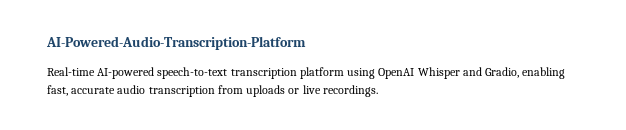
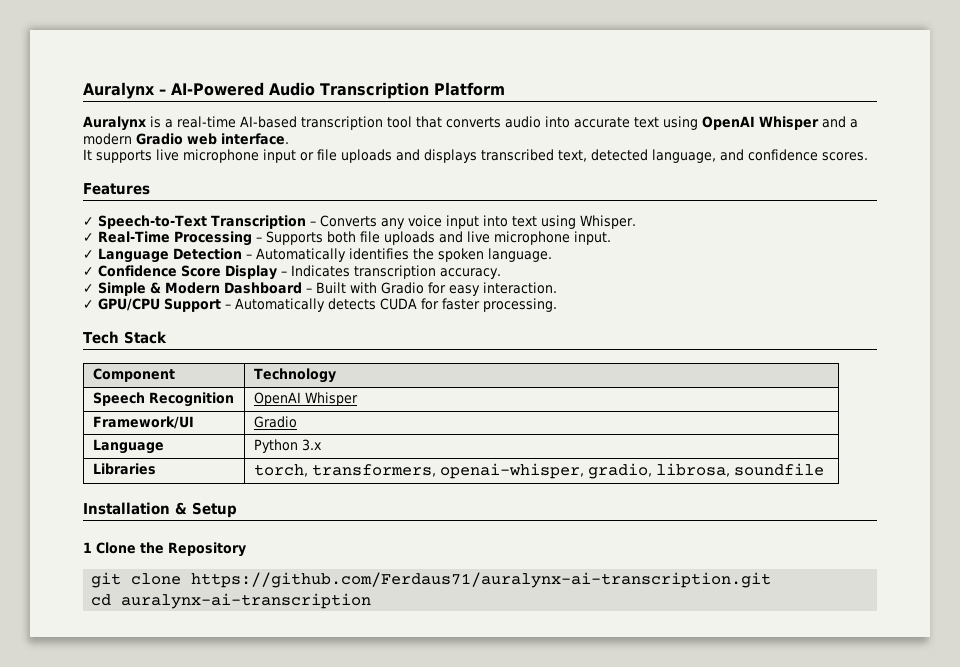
- AI-Powered-Audio-Transcription-Platform
- Real-time AI-powered speech-to-text transcription platform using OpenAI Whisper and Gradio, enabling fast, accurate audio transcription from uploads or live recordings.
+ Auralynx – AI-Powered Audio Transcription Platform
+ Auralynx is a real-time AI-based transcription tool that converts audio into accurate text using OpenAI Whisper and a modern Gradio web interface.
+ It supports live microphone input or file uploads and displays transcribed text, detected language, and confidence scores.
+ Features
+ ✓ Speech-to-Text Transcription – Converts any voice input into text using Whisper.
+ ✓ Real-Time Processing – Supports both file uploads and live microphone input.
+ ✓ Language Detection – Automatically identifies the spoken language.
+ ✓ Confidence Score Display – Indicates transcription accuracy.
+ ✓ Simple & Modern Dashboard – Built with Gradio for easy interaction.
+ ✓ GPU/CPU Support – Automatically detects CUDA for faster processing.
+ Tech Stack
+ Component | Technology
+ Speech Recognition | OpenAI Whisper
+ Framework/UI | Gradio
+ Language | Python 3.x
+ Libraries | torch, transformers, openai-whisper, gradio, librosa, soundfile
+ Installation & Setup
+ 1 Clone the Repository
+ git clone https://github.com/Ferdaus71/auralynx-ai-transcription.git
+ cd auralynx-ai-transcription

